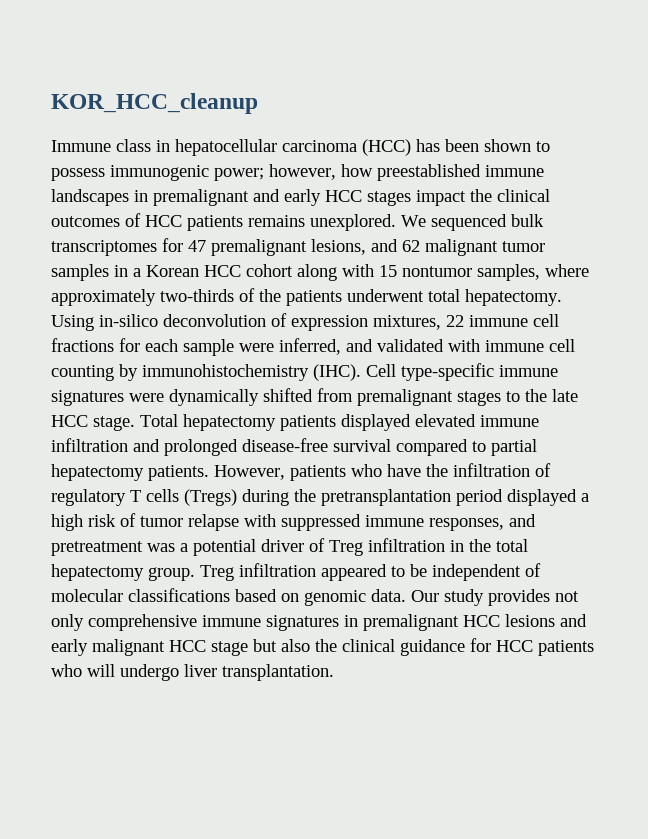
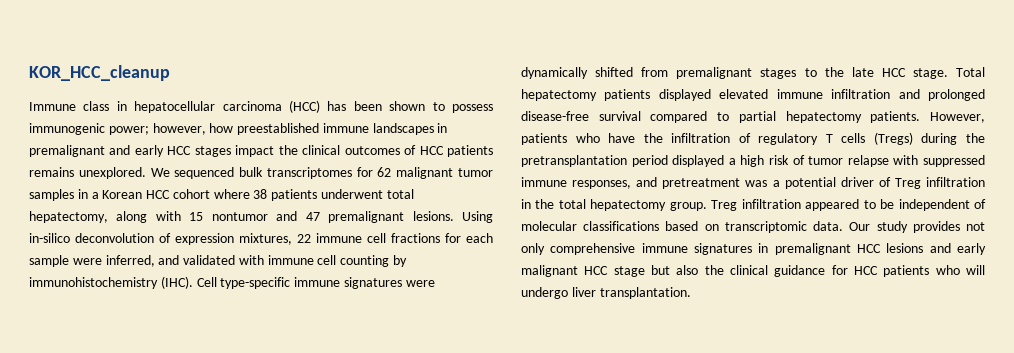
- We sequenced bulk transcriptomes for 47 premalignant lesions, and 62 malignant tumor samples in a Korean HCC cohort along with 15 nontumor samples, where approximately two-thirds of the patients underwent total hepatectomy.
+ We sequenced bulk transcriptomes for 62 malignant tumor samples in a Korean HCC cohort where 38 patients underwent total hepatectomy, along with 15 nontumor and 47 premalignant lesions.
- Treg infiltration appeared to be independent of molecular classifications based on genomic data.
+ Treg infiltration appeared to be independent of molecular classifications based on transcriptomic data.

